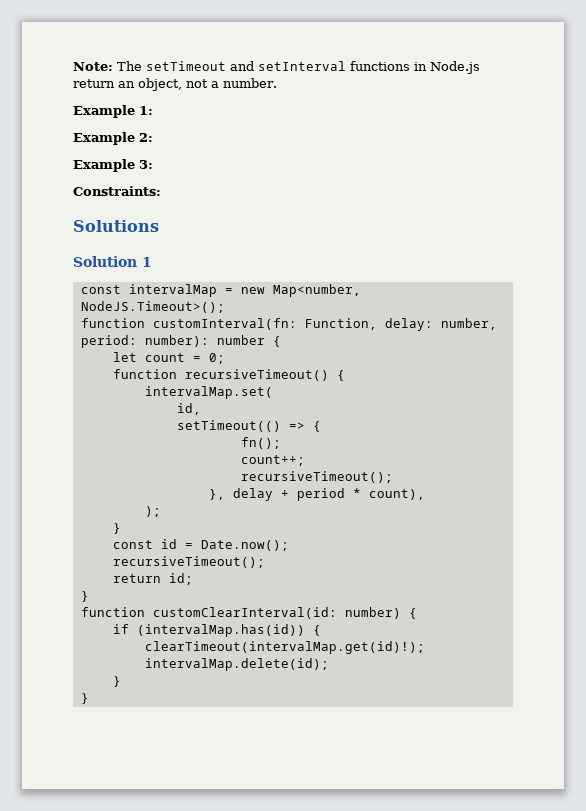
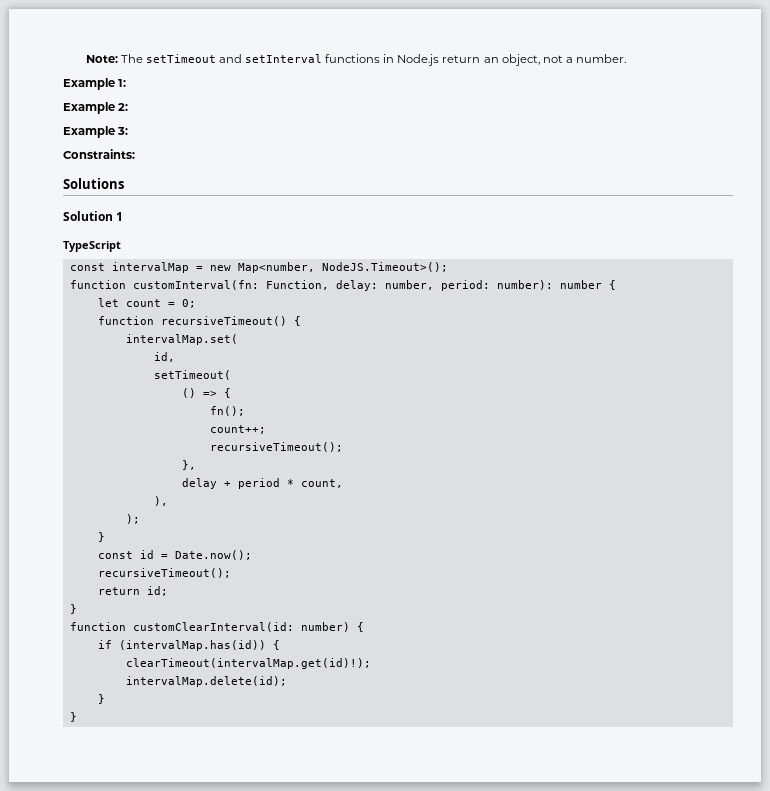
+ TypeScript
- setTimeout(() => {
+ setTimeout(
+ () => {
- }, delay + period * count),
+ },
+ delay + period * count,
+ ),

